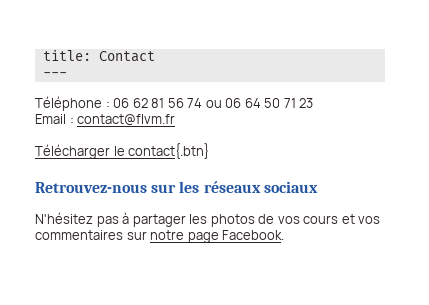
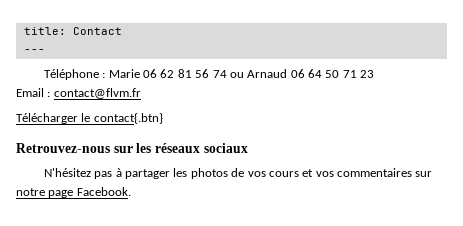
- Téléphone : 06 62 81 56 74 ou 06 64 50 71 23
+ Téléphone : Marie 06 62 81 56 74 ou Arnaud 06 64 50 71 23

